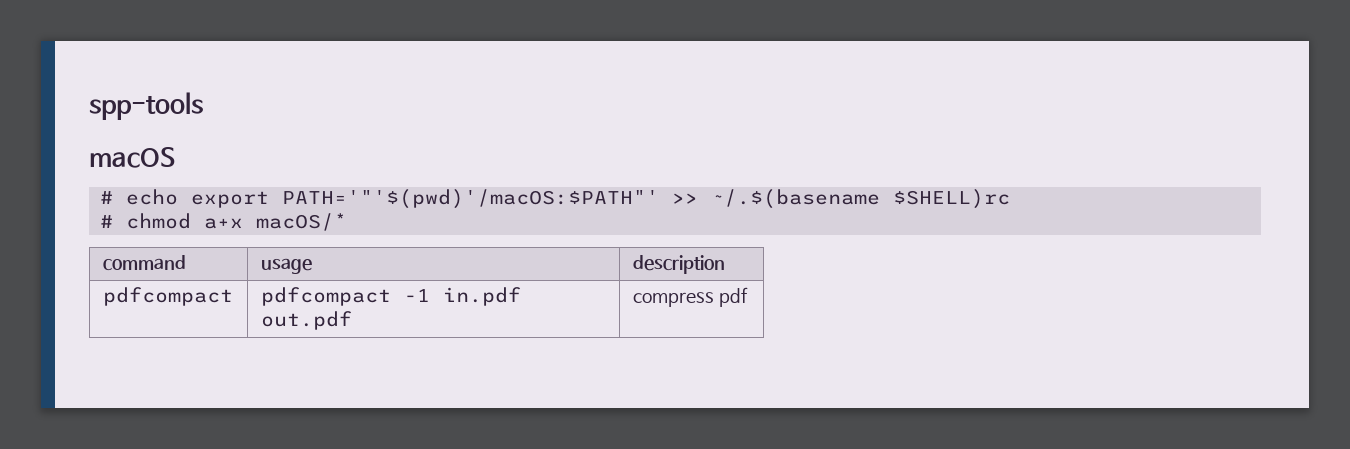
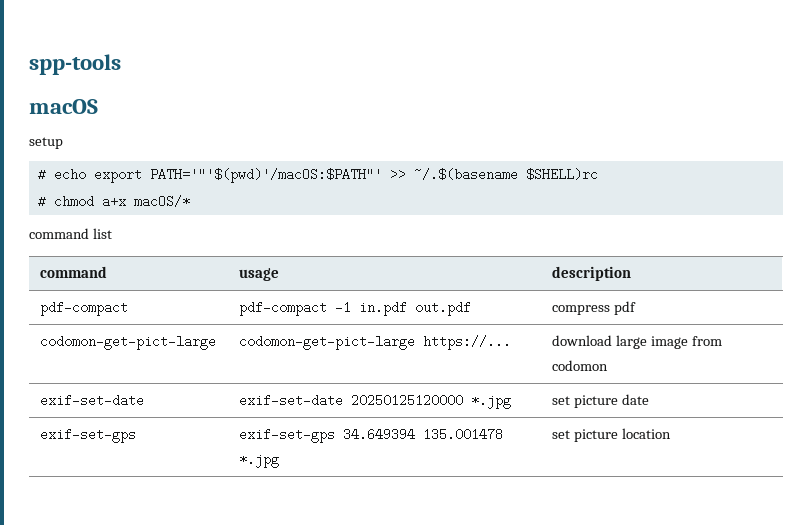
+ setup
+ command list
- pdfcompact | pdfcompact -1 in.pdf out.pdf | compress pdf
+ pdf-compact | pdf-compact -1 in.pdf out.pdf | compress pdf
+ codomon-get-pict-large | codomon-get-pict-large https://... | download large image from codomon
+ exif-set-date | exif-set-date 20250125120000 *.jpg | set picture date
+ exif-set-gps | exif-set-gps 34.649394 135.001478 *.jpg | set picture location

